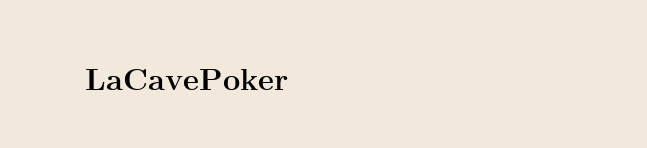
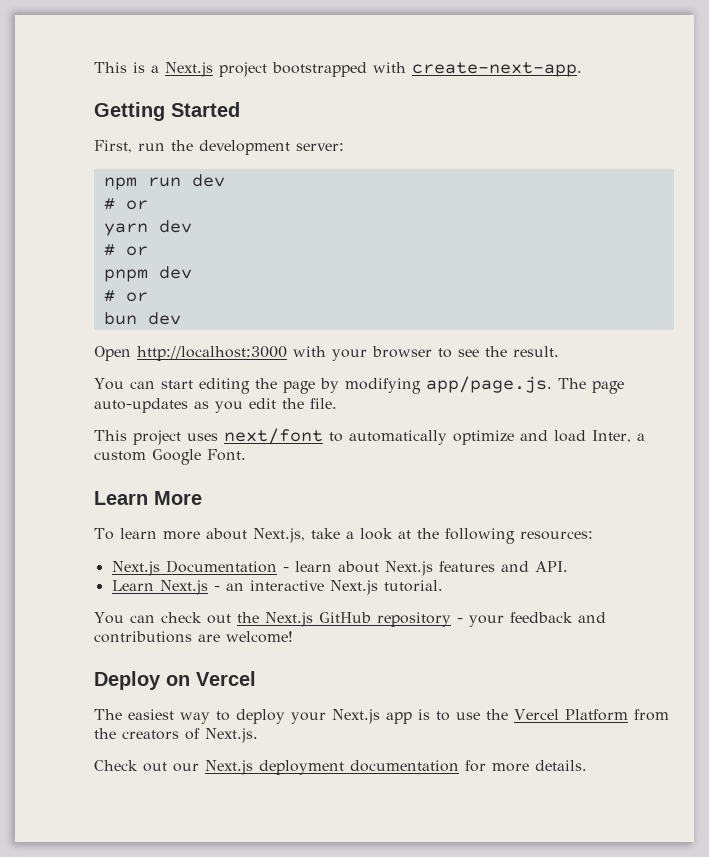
- LaCavePoker
+ This is a Next.js project bootstrapped with create-next-app.
+ Getting Started
+ First, run the development server:
+ npm run dev
+ # or
+ yarn dev
+ # or
+ pnpm dev
+ # or
+ bun dev
+ Open http://localhost:3000 with your browser to see the result.
+ You can start editing the page by modifying app/page.js. The page auto-updates as you edit the file.
+ This project uses next/font to automatically optimize and load Inter, a custom Google Font.
+ Learn More
+ To learn more about Next.js, take a look at the following resources:
+ Next.js Documentation - learn about Next.js features and API.
+ Learn Next.js - an interactive Next.js tutorial.
+ You can check out the Next.js GitHub repository - your feedback and contributions are welcome!
+ Deploy on Vercel
+ The easiest way to deploy your Next.js app is to use the Vercel Platform from the creators of Next.js.
+ Check out our Next.js deployment documentation for more details.

